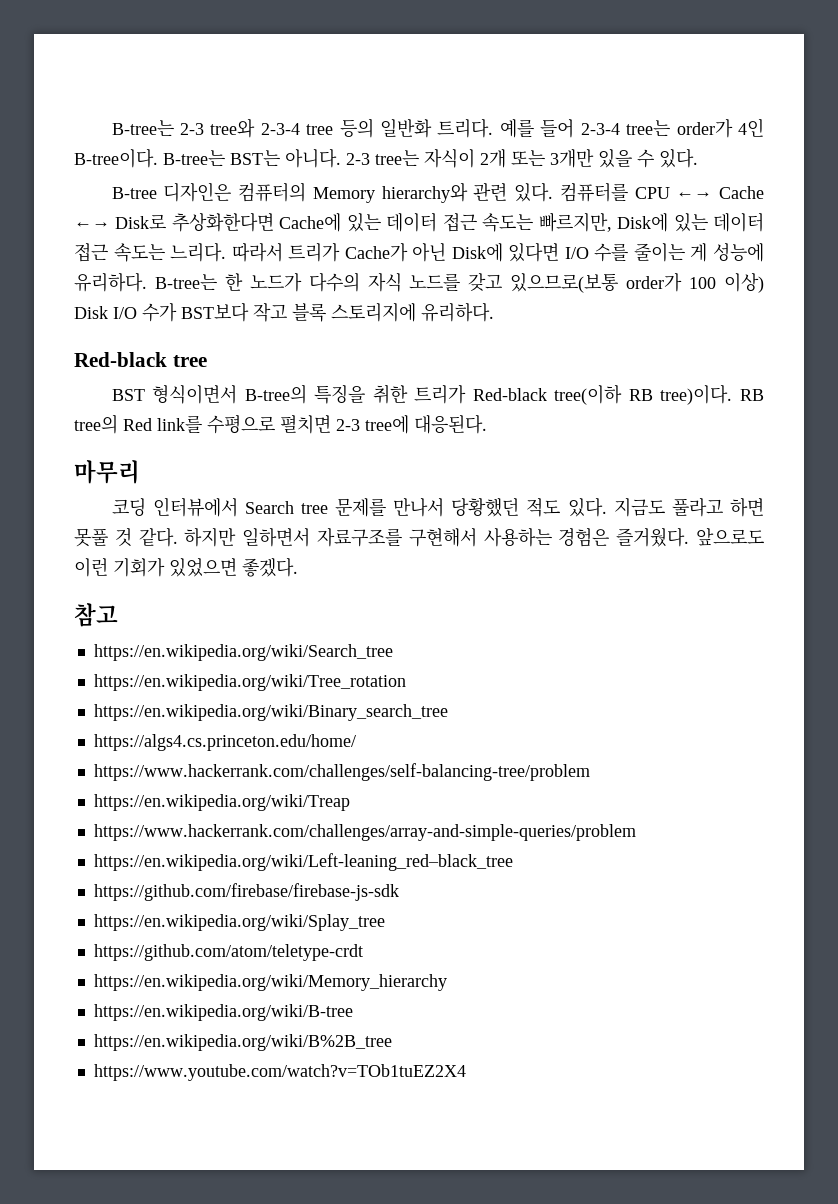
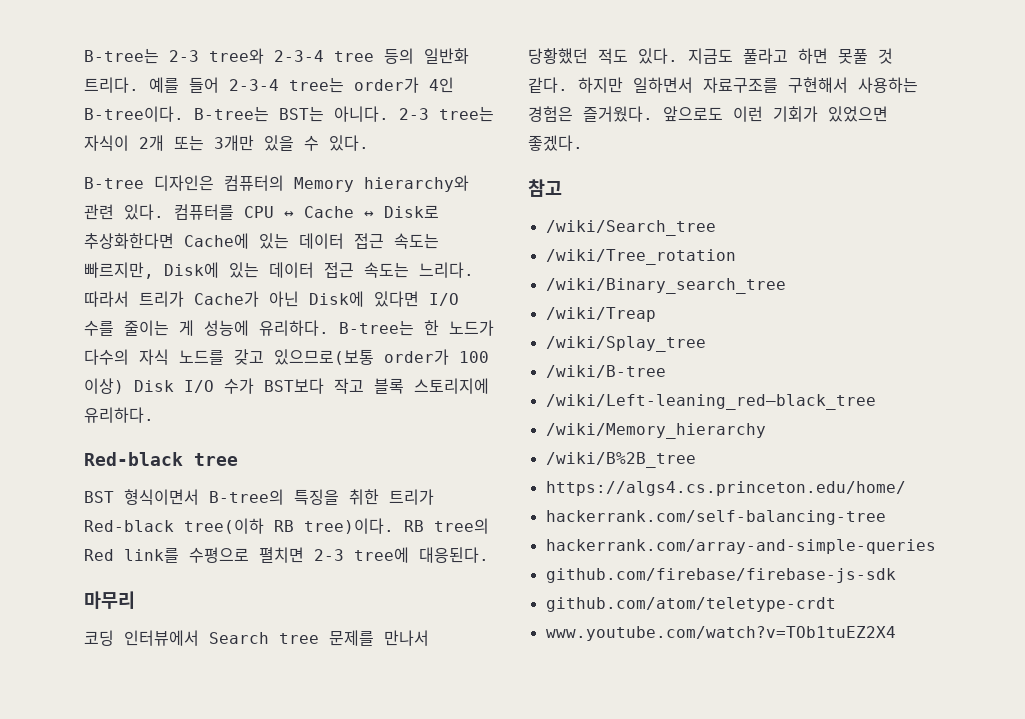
- 컴퓨터를 CPU ←→ Cache ←→ Disk로 추상화한다면 Cache에 있는 데이터 접근 속도는 빠르지만, Disk에 있는 데이터 접근 속도는 느리다.
+ 컴퓨터를 CPU ↔ Cache ↔ Disk로 추상화한다면 Cache에 있는 데이터 접근 속도는 빠르지만, Disk에 있는 데이터 접근 속도는 느리다.
- https://en.wikipedia.org/wiki/Search_tree
- https://en.wikipedia.org/wiki/Tree_rotation
- https://en.wikipedia.org/wiki/Binary_search_tree
+ /wiki/Search_tree
+ /wiki/Tree_rotation
+ /wiki/Binary_search_tree
+ /wiki/Treap
+ /wiki/Splay_tree
+ /wiki/B-tree
+ /wiki/Left-leaning_red–black_tree
+ /wiki/Memory_hierarchy
+ /wiki/B%2B_tree
  https://algs4.cs.princeton.edu/home/
- https://www.hackerrank.com/challenges/self-balancing-tree/problem
- https://en.wikipedia.org/wiki/Treap
- https://www.hackerrank.com/challenges/array-and-simple-queries/problem
- https://en.wikipedia.org/wiki/Left-leaning_red–black_tree
- https://github.com/firebase/firebase-js-sdk
- https://en.wikipedia.org/wiki/Splay_tree
- https://github.com/atom/teletype-crdt
- https://en.wikipedia.org/wiki/Memory_hierarchy
- https://en.wikipedia.org/wiki/B-tree
- https://en.wikipedia.org/wiki/B%2B_tree
- https://www.youtube.com/watch?v=TOb1tuEZ2X4
+ hackerrank.com/self-balancing-tree
+ hackerrank.com/array-and-simple-queries
+ github.com/firebase/firebase-js-sdk
+ github.com/atom/teletype-crdt
+ www.youtube.com/watch?v=TOb1tuEZ2X4

